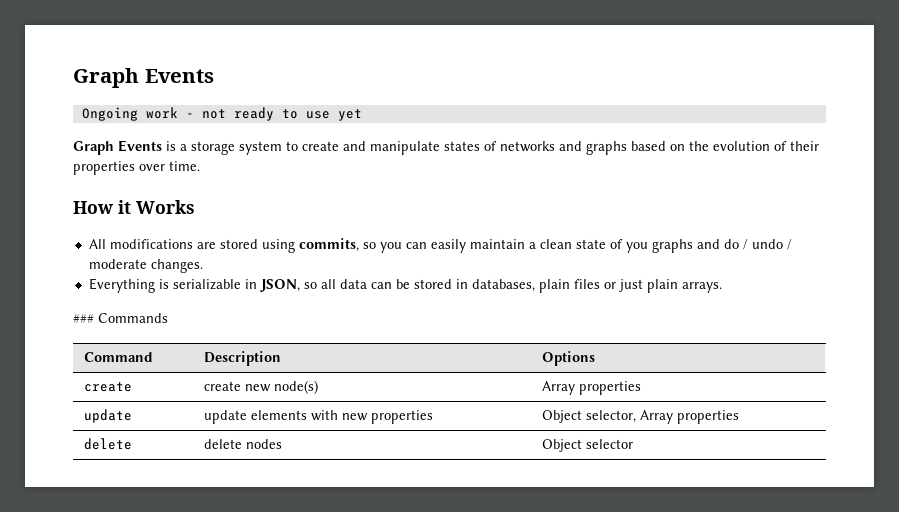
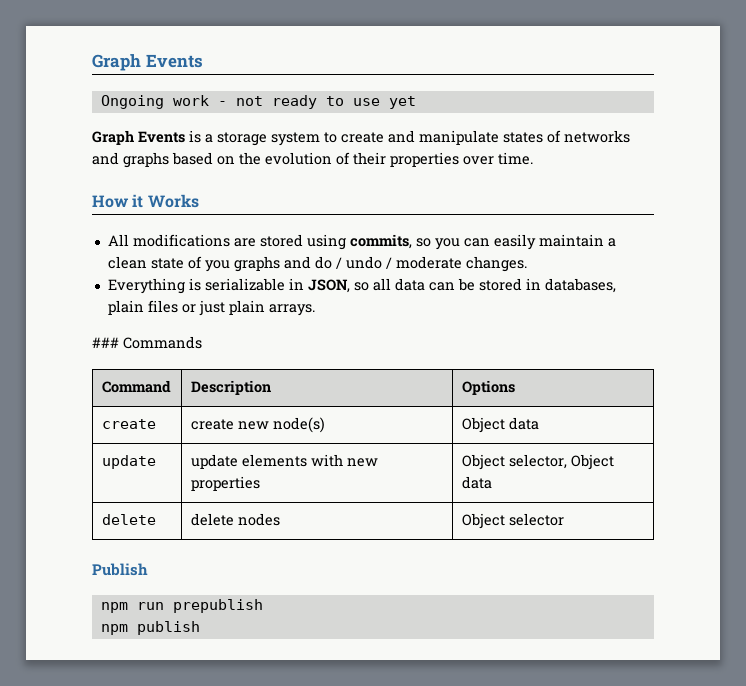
- create | create new node(s) | Array properties
+ create | create new node(s) | Object data
- update | update elements with new properties | Object selector, Array properties
+ update | update elements with new properties | Object selector, Object data
+ Publish
+ npm run prepublish
+ npm publish

